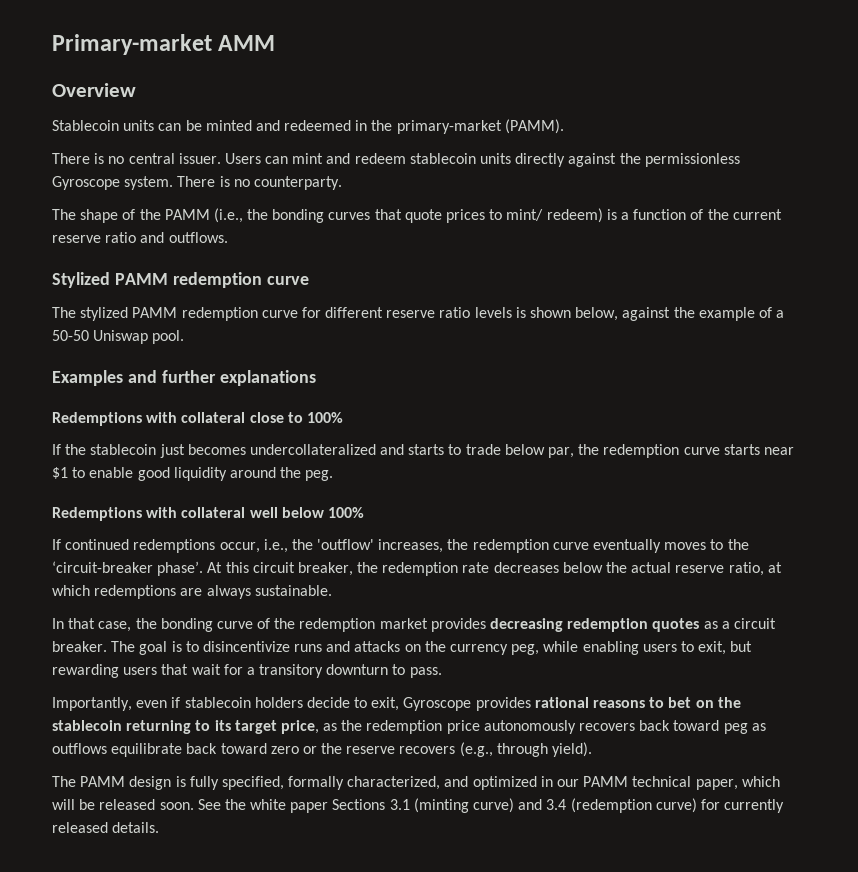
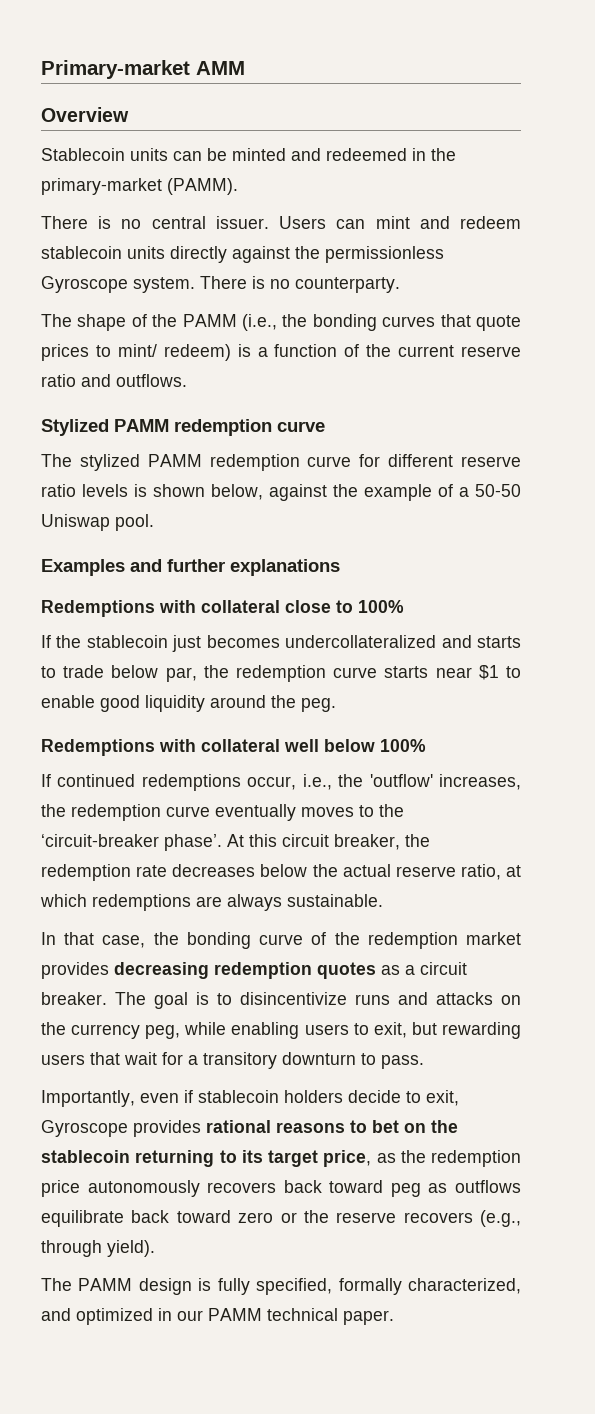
- The PAMM design is fully specified, formally characterized, and optimized in our PAMM technical paper, which will be released soon. See the white paper Sections 3.1 (minting curve) and 3.4 (redemption curve) for currently released details.
+ The PAMM design is fully specified, formally characterized, and optimized in our PAMM technical paper.

